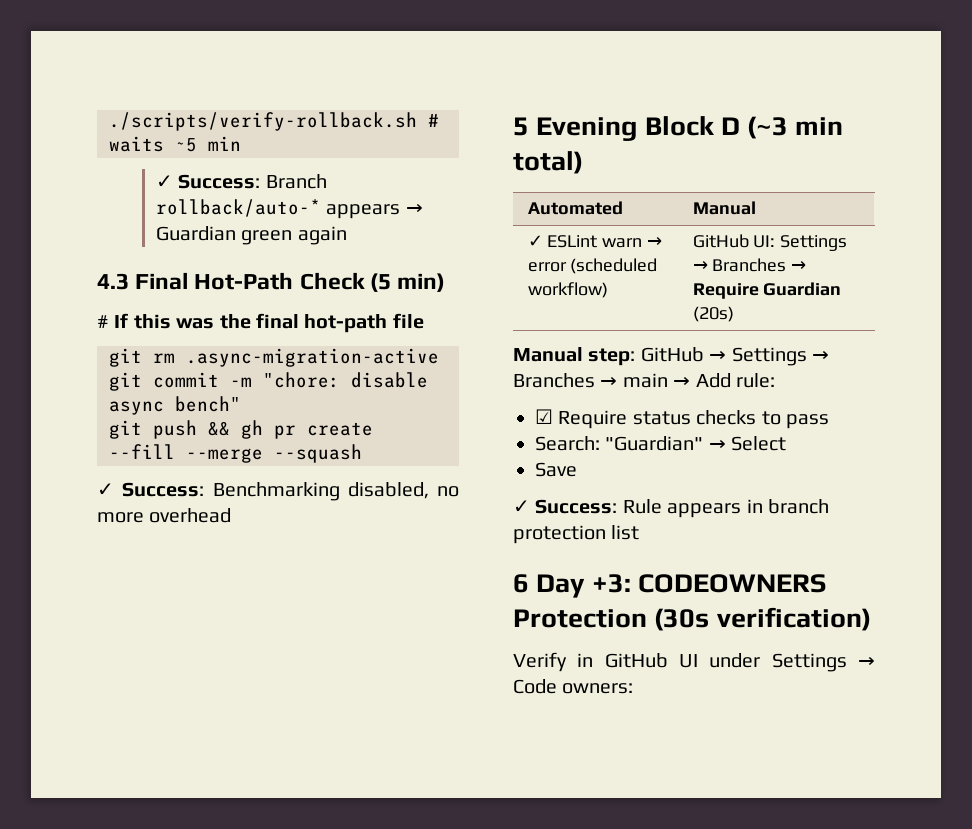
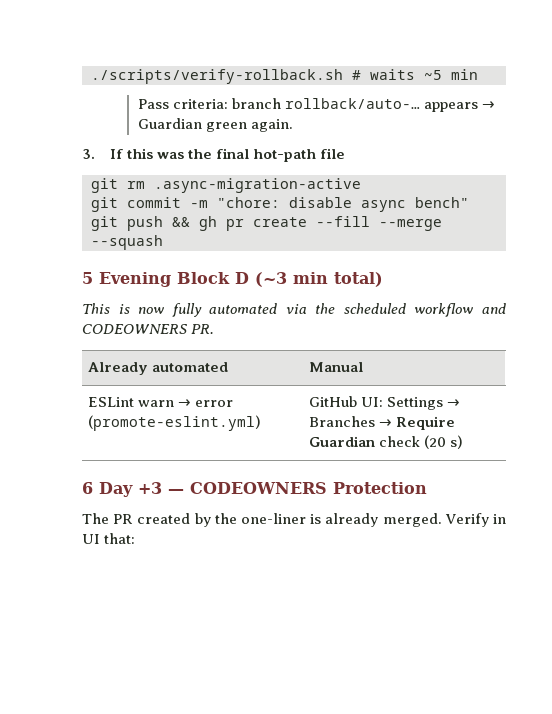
- ✓ Success: Branch rollback/auto-* appears → Guardian green again
- 4.3 Final Hot-Path Check (5 min)
- # If this was the final hot-path file
+ Pass criteria: branch rollback/auto-… appears → Guardian green again.
+ 3. If this was the final hot-path file
- ✓ Success: Benchmarking disabled, no more overhead
- Automated | Manual
+ This is now fully automated via the scheduled workflow and CODEOWNERS PR.
+ Already automated | Manual
- ✓ ESLint warn → error (scheduled workflow) | GitHub UI: Settings → Branches → Require Guardian (20s)
- Manual step: GitHub → Settings → Branches → main → Add rule:
- ☑ Require status checks to pass
- Search: "Guardian" → Select
- Save
- ✓ Success: Rule appears in branch protection list
+ ESLint warn → error (promote-eslint.yml) | GitHub UI: Settings → Branches → Require Guardian check (20 s)
- 6 Day +3: CODEOWNERS Protection (30s verification)
- Verify in GitHub UI under Settings → Code owners:
+ 6 Day +3 — CODEOWNERS Protection
+ The PR created by the one-liner is already merged. Verify in UI that:

